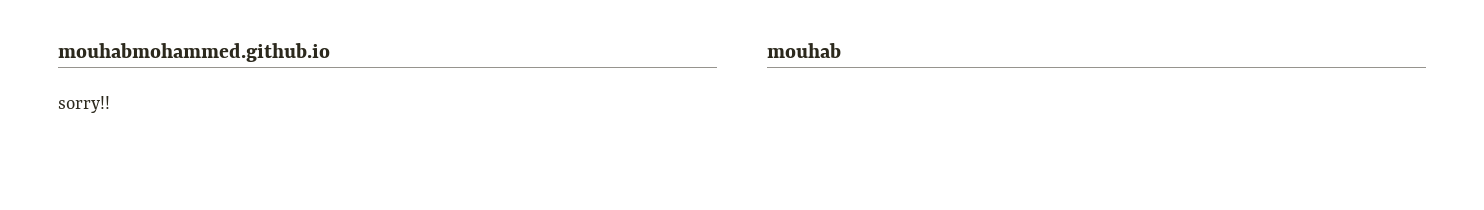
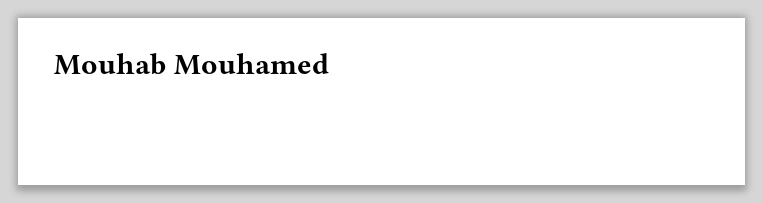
- mouhabmohammed.github.io
- sorry!!
- mouhab
+ Mouhab Mouhamed

